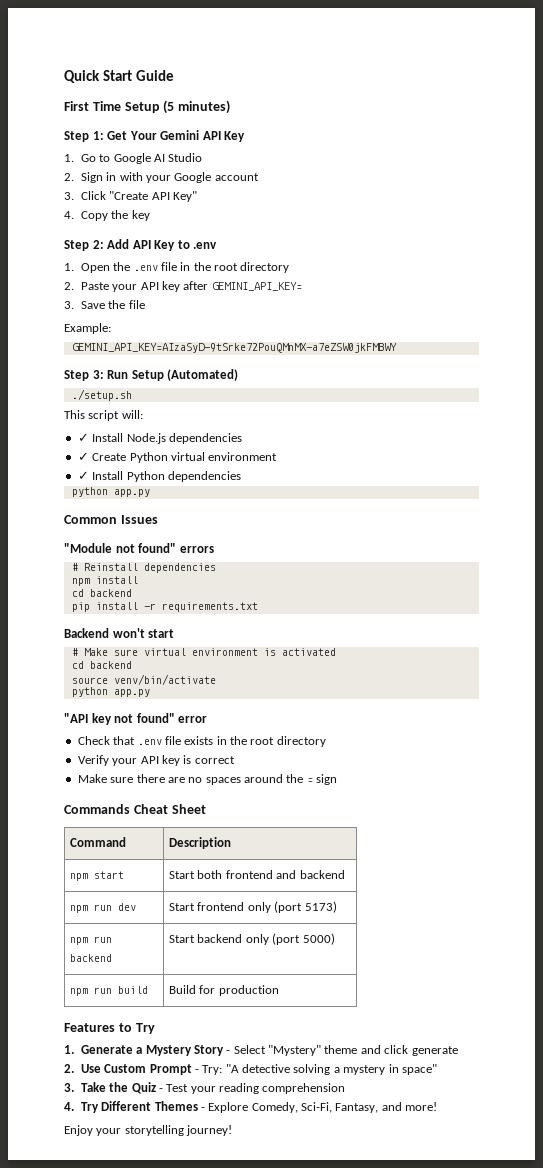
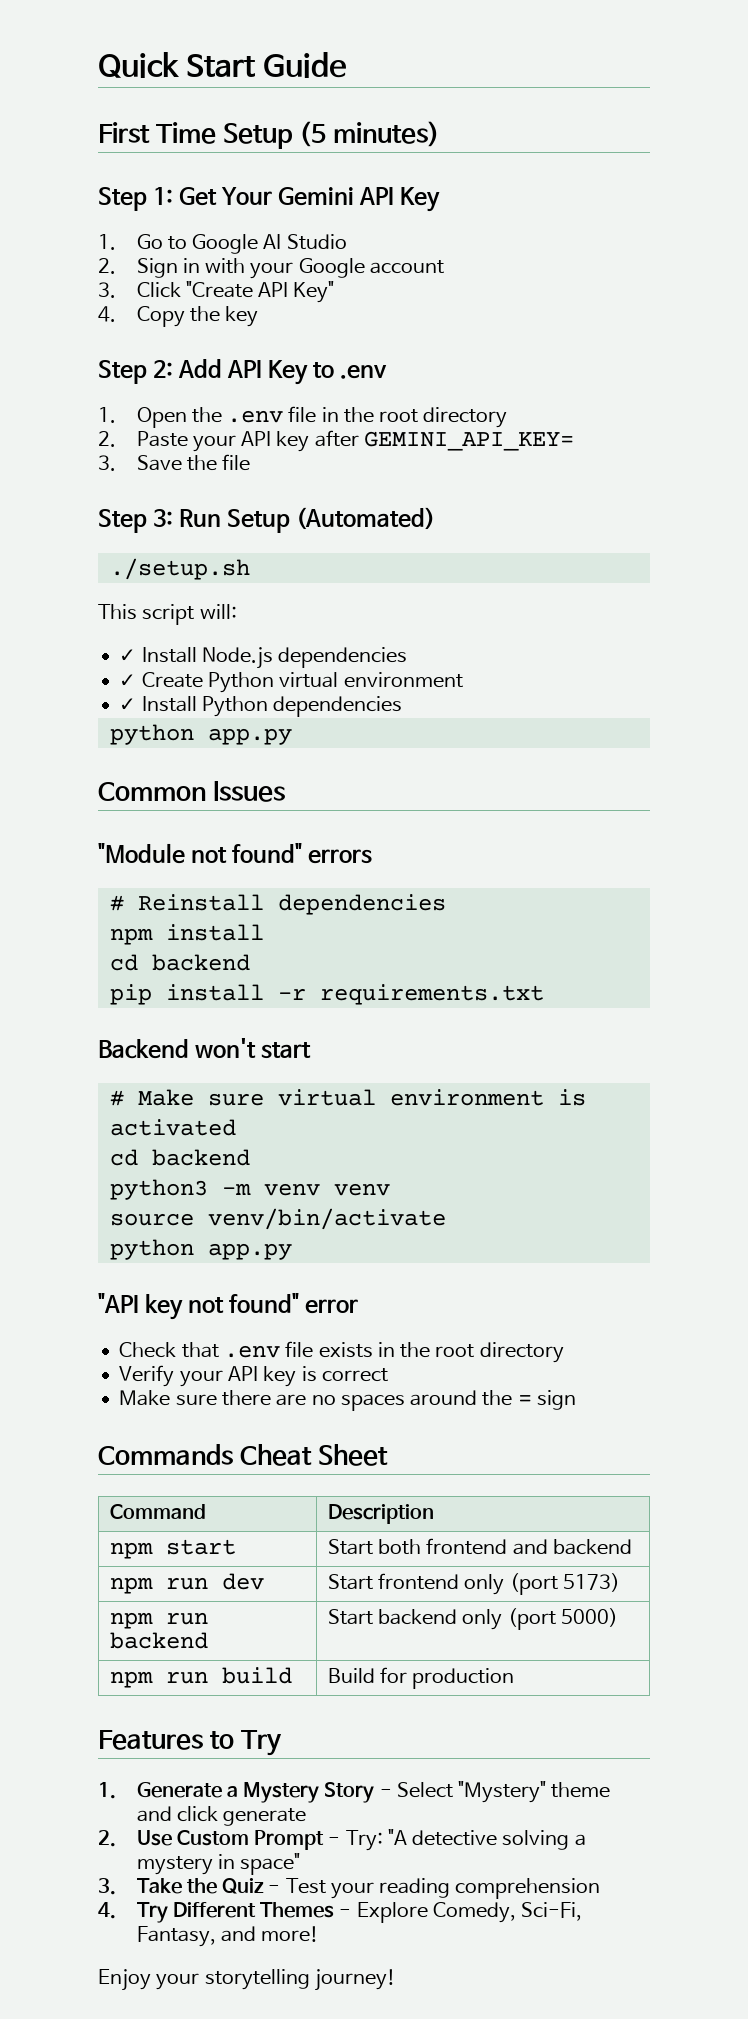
- Example:
- GEMINI_API_KEY=AIzaSyD-9tSrke72PouQMnMX-a7eZSW0jkFMBWY
+ python3 -m venv venv

